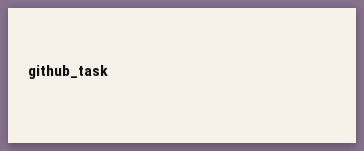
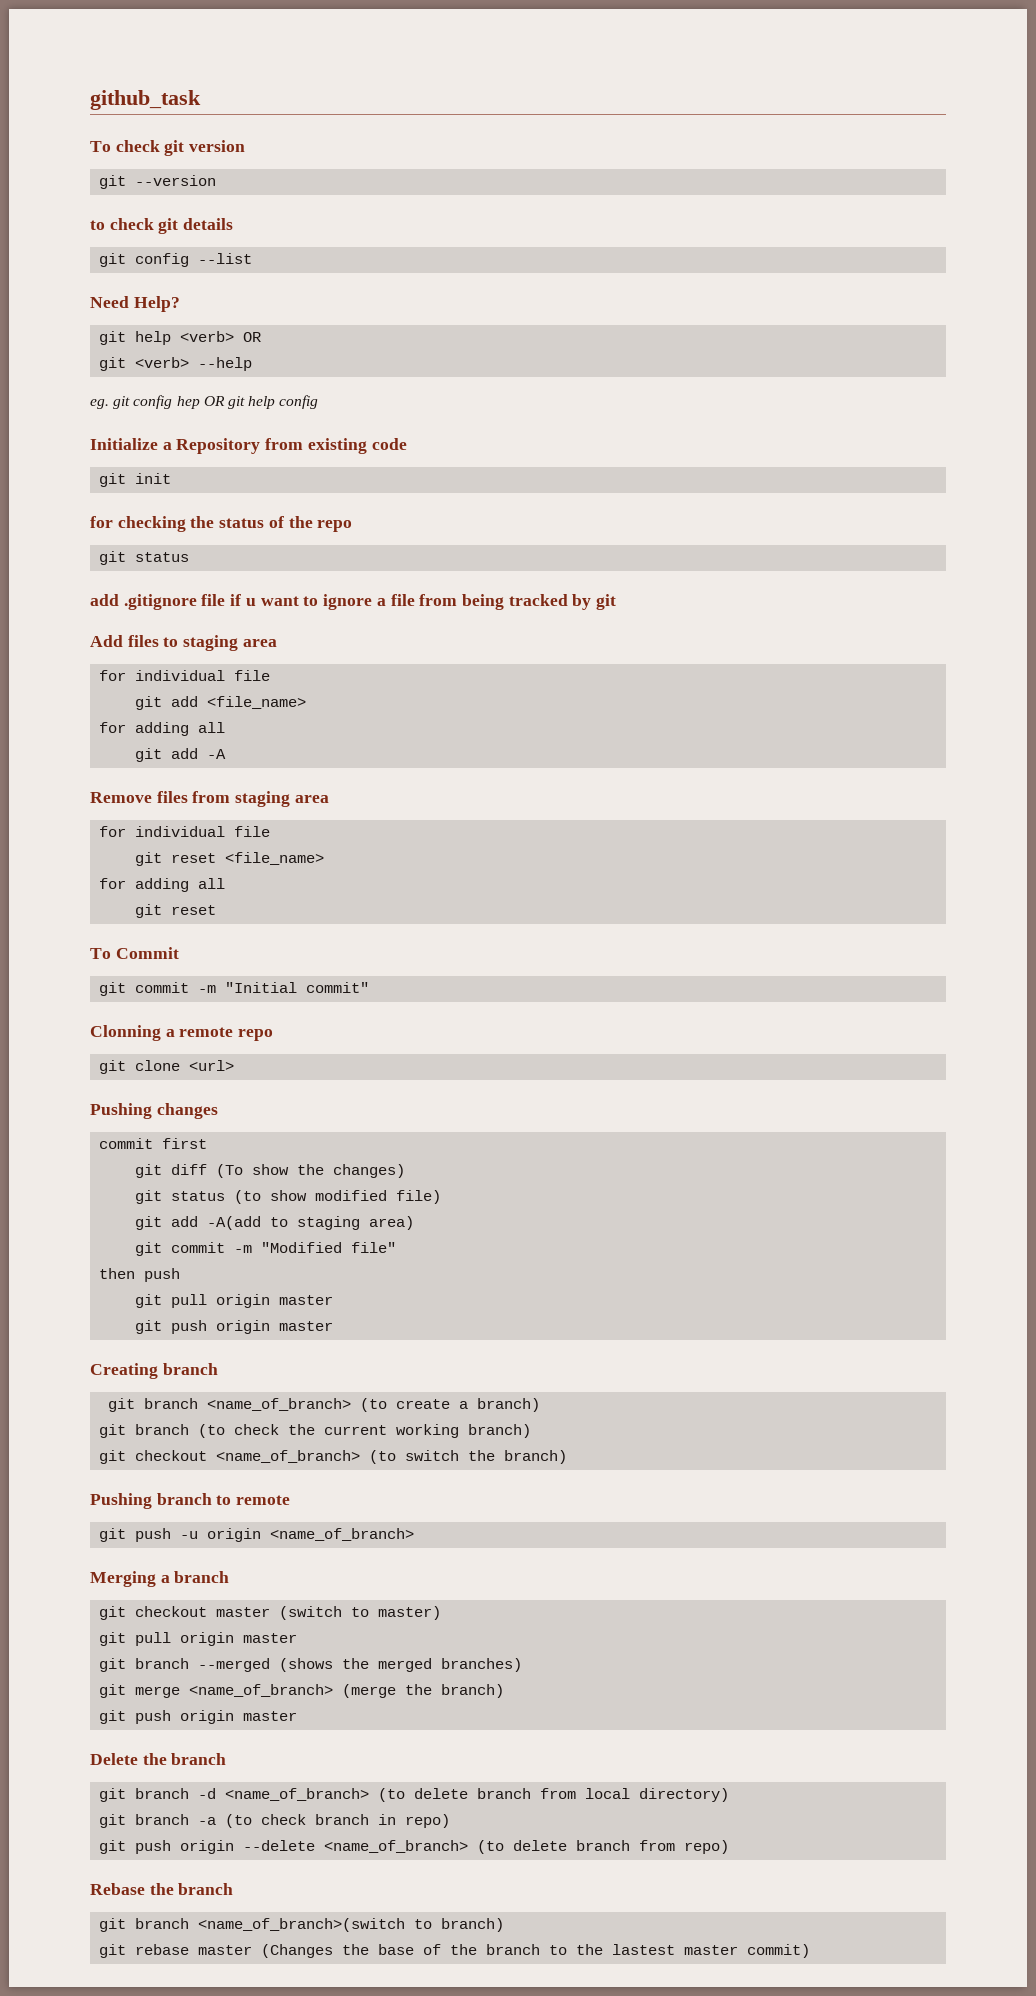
+ To check git version
+ git --version
+ to check git details
+ git config --list
+ Need Help?
+ git help <verb> OR
+ git <verb> --help
+ eg. git config hep OR git help config
+ Initialize a Repository from existing code
+ git init
+ for checking the status of the repo
+ git status
+ add .gitignore file if u want to ignore a file from being tracked by git
+ Add files to staging area
+ for individual file
+ git add <file_name>
+ for adding all
+ git add -A
+ Remove files from staging area
+ for individual file
+ git reset <file_name>
+ for adding all
+ git reset
+ To Commit
+ git commit -m "Initial commit"
+ Clonning a remote repo
+ git clone <url>
+ Pushing changes
+ commit first
+ git diff (To show the changes)
+ git status (to show modified file)
+ git add -A(add to staging area)
+ git commit -m "Modified file"
+ then push
+ git pull origin master
+ git push origin master
+ Creating branch
+ git branch <name_of_branch> (to create a branch)
+ git branch (to check the current working branch)
+ git checkout <name_of_branch> (to switch the branch)
+ Pushing branch to remote
+ git push -u origin <name_of_branch>
+ Merging a branch
+ git checkout master (switch to master)
+ git pull origin master
+ git branch --merged (shows the merged branches)
+ git merge <name_of_branch> (merge the branch)
+ git push origin master
+ Delete the branch
+ git branch -d <name_of_branch> (to delete branch from local directory)
+ git branch -a (to check branch in repo)
+ git push origin --delete <name_of_branch> (to delete branch from repo)
+ Rebase the branch
+ git branch <name_of_branch>(switch to branch)
+ git rebase master (Changes the base of the branch to the lastest master commit)

